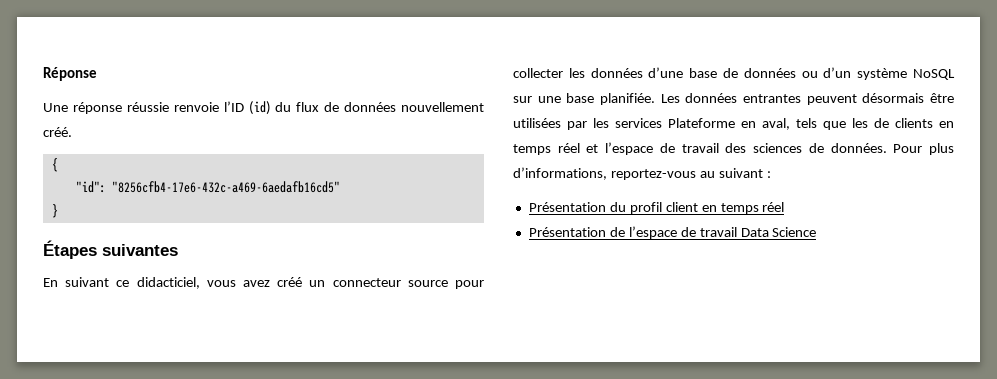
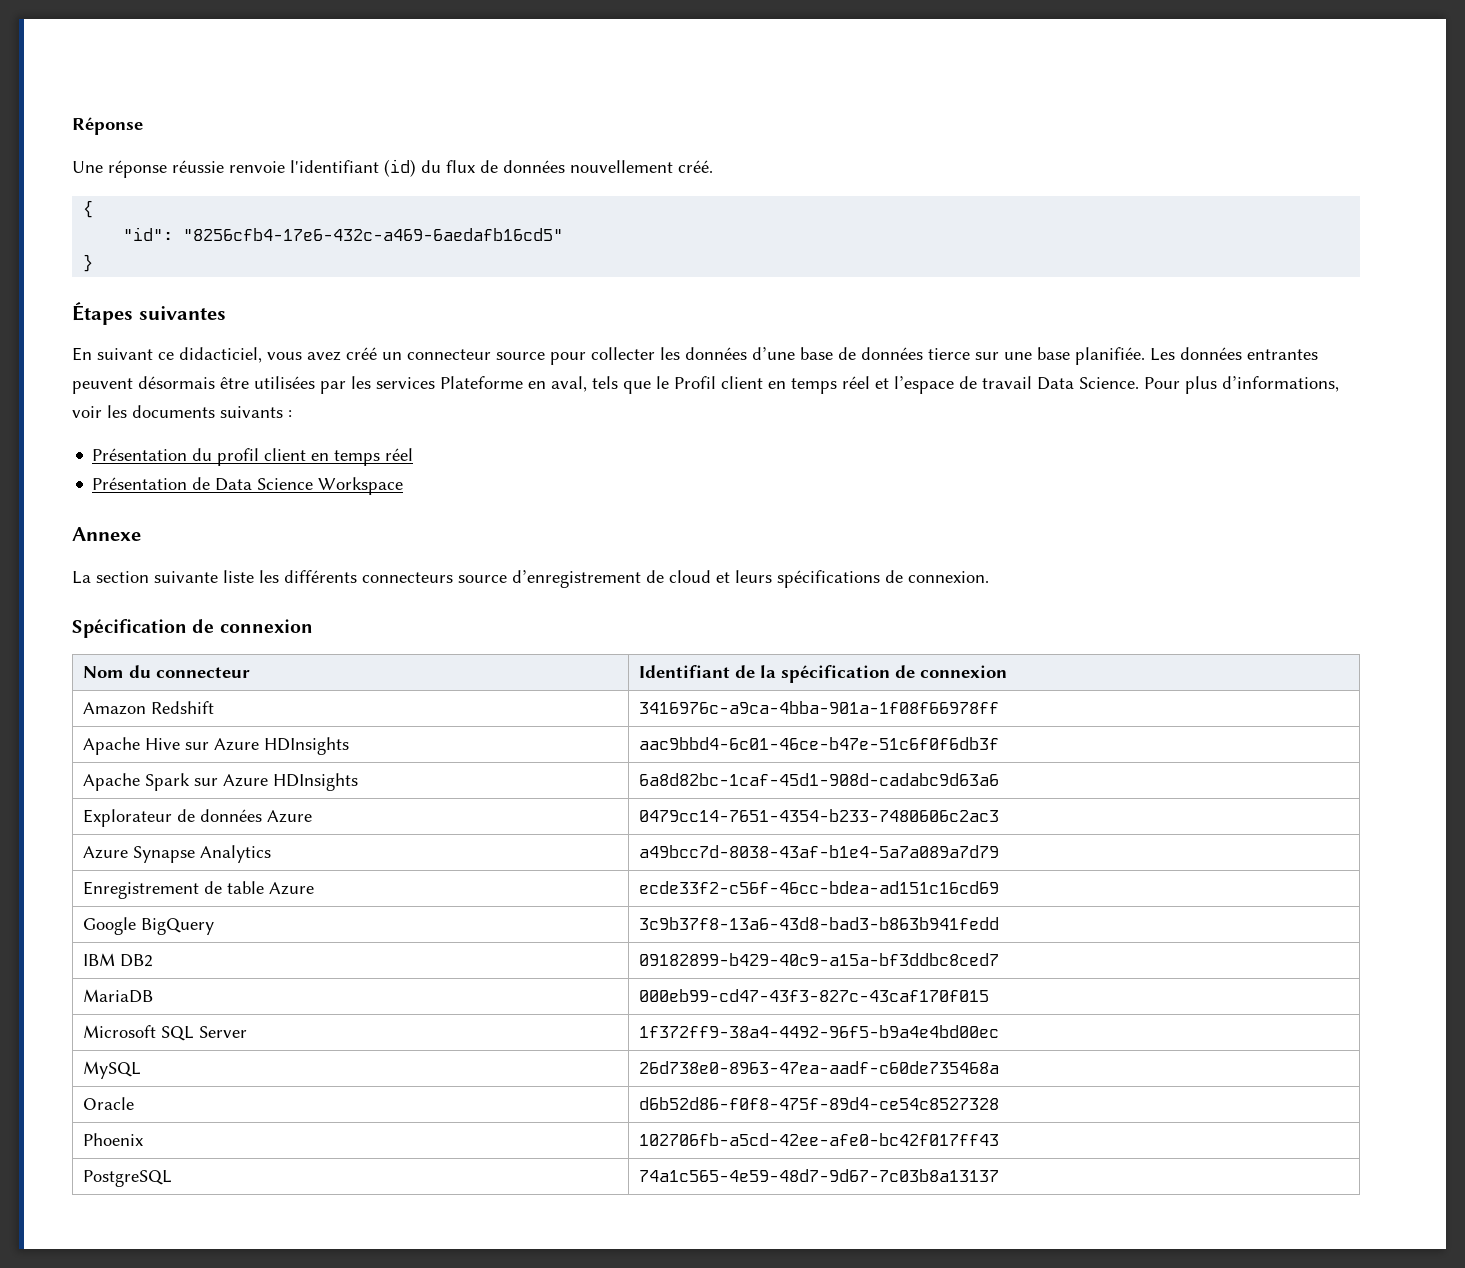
- Une réponse réussie renvoie l’ID (id) du flux de données nouvellement créé.
+ Une réponse réussie renvoie l'identifiant (id) du flux de données nouvellement créé.
- En suivant ce didacticiel, vous avez créé un connecteur source pour collecter les données d’une base de données ou d’un système NoSQL sur une base planifiée.
+ En suivant ce didacticiel, vous avez créé un connecteur source pour collecter les données d’une base de données tierce sur une base planifiée.
- Les données entrantes peuvent désormais être utilisées par les services Plateforme en aval, tels que les de clients en temps réel et l’espace de travail des sciences de données. Pour plus d’informations, reportez-vous au suivant :
+ Les données entrantes peuvent désormais être utilisées par les services Plateforme en aval, tels que le Profil client en temps réel et l’espace de travail Data Science. Pour plus d’informations, voir les documents suivants :
- Présentation de l’espace de travail Data Science
+ Présentation de Data Science Workspace
+ Annexe
+ La section suivante liste les différents connecteurs source d’enregistrement de cloud et leurs spécifications de connexion.
+ Spécification de connexion
+ Nom du connecteur | Identifiant de la spécification de connexion
+ Amazon Redshift | 3416976c-a9ca-4bba-901a-1f08f66978ff
+ Apache Hive sur Azure HDInsights | aac9bbd4-6c01-46ce-b47e-51c6f0f6db3f
+ Apache Spark sur Azure HDInsights | 6a8d82bc-1caf-45d1-908d-cadabc9d63a6
+ Explorateur de données Azure | 0479cc14-7651-4354-b233-7480606c2ac3
+ Azure Synapse Analytics | a49bcc7d-8038-43af-b1e4-5a7a089a7d79
+ Enregistrement de table Azure | ecde33f2-c56f-46cc-bdea-ad151c16cd69
+ Google BigQuery | 3c9b37f8-13a6-43d8-bad3-b863b941fedd
+ IBM DB2 | 09182899-b429-40c9-a15a-bf3ddbc8ced7
+ MariaDB | 000eb99-cd47-43f3-827c-43caf170f015
+ Microsoft SQL Server | 1f372ff9-38a4-4492-96f5-b9a4e4bd00ec
+ MySQL | 26d738e0-8963-47ea-aadf-c60de735468a
+ Oracle | d6b52d86-f0f8-475f-89d4-ce54c8527328
+ Phoenix | 102706fb-a5cd-42ee-afe0-bc42f017ff43
+ PostgreSQL | 74a1c565-4e59-48d7-9d67-7c03b8a13137

